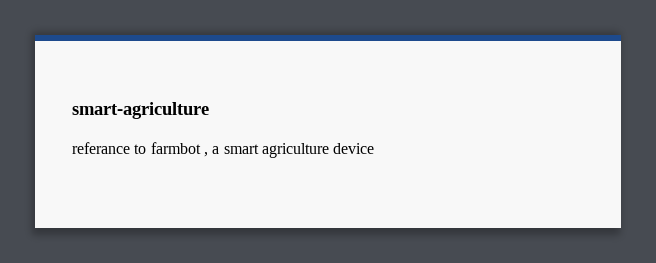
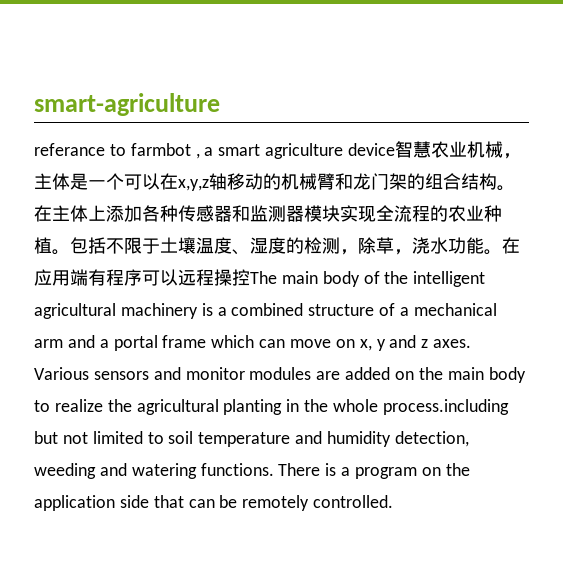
- referance to farmbot , a smart agriculture device
+ referance to farmbot , a smart agriculture device智慧农业机械，主体是一个可以在x,y,z轴移动的机械臂和龙门架的组合结构。在主体上添加各种传感器和监测器模块实现全流程的农业种植。包括不限于土壤温度、湿度的检测，除草，浇水功能。在应用端有程序可以远程操控The main body of the intelligent agricultural machinery is a combined structure of a mechanical arm and a portal frame which can move on x, y and z axes. Various sensors and monitor modules are added on the main body to realize the agricultural planting in the whole process.including but not limited to soil temperature and humidity detection, weeding and watering functions. There is a program on the application side that can be remotely controlled.

